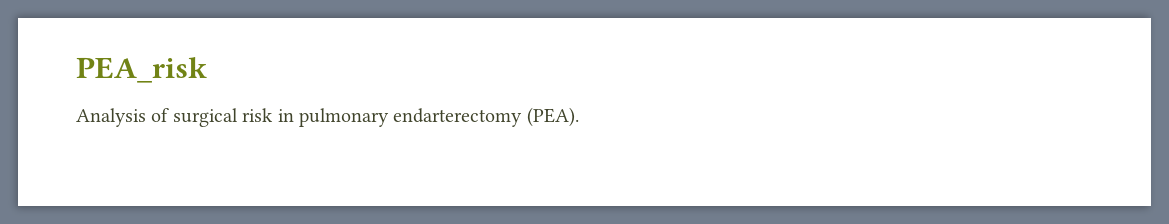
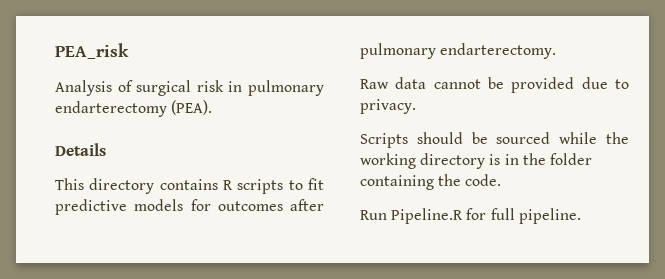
+ Details
+ This directory contains R scripts to fit predictive models for outcomes after pulmonary endarterectomy.
+ Raw data cannot be provided due to privacy.
+ Scripts should be sourced while the working directory is in the folder containing the code.
+ Run Pipeline.R for full pipeline.

